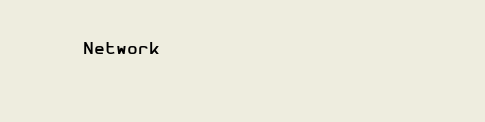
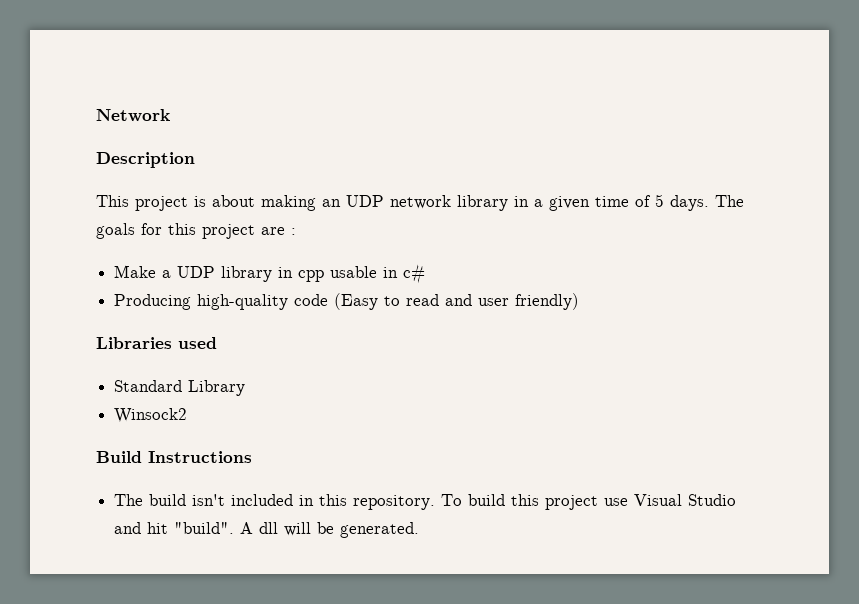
+ Description
+ This project is about making an UDP network library in a given time of 5 days. The goals for this project are :
+ Make a UDP library in cpp usable in c#
+ Producing high-quality code (Easy to read and user friendly)
+ Libraries used
+ Standard Library
+ Winsock2
+ Build Instructions
+ The build isn't included in this repository. To build this project use Visual Studio and hit "build". A dll will be generated.

